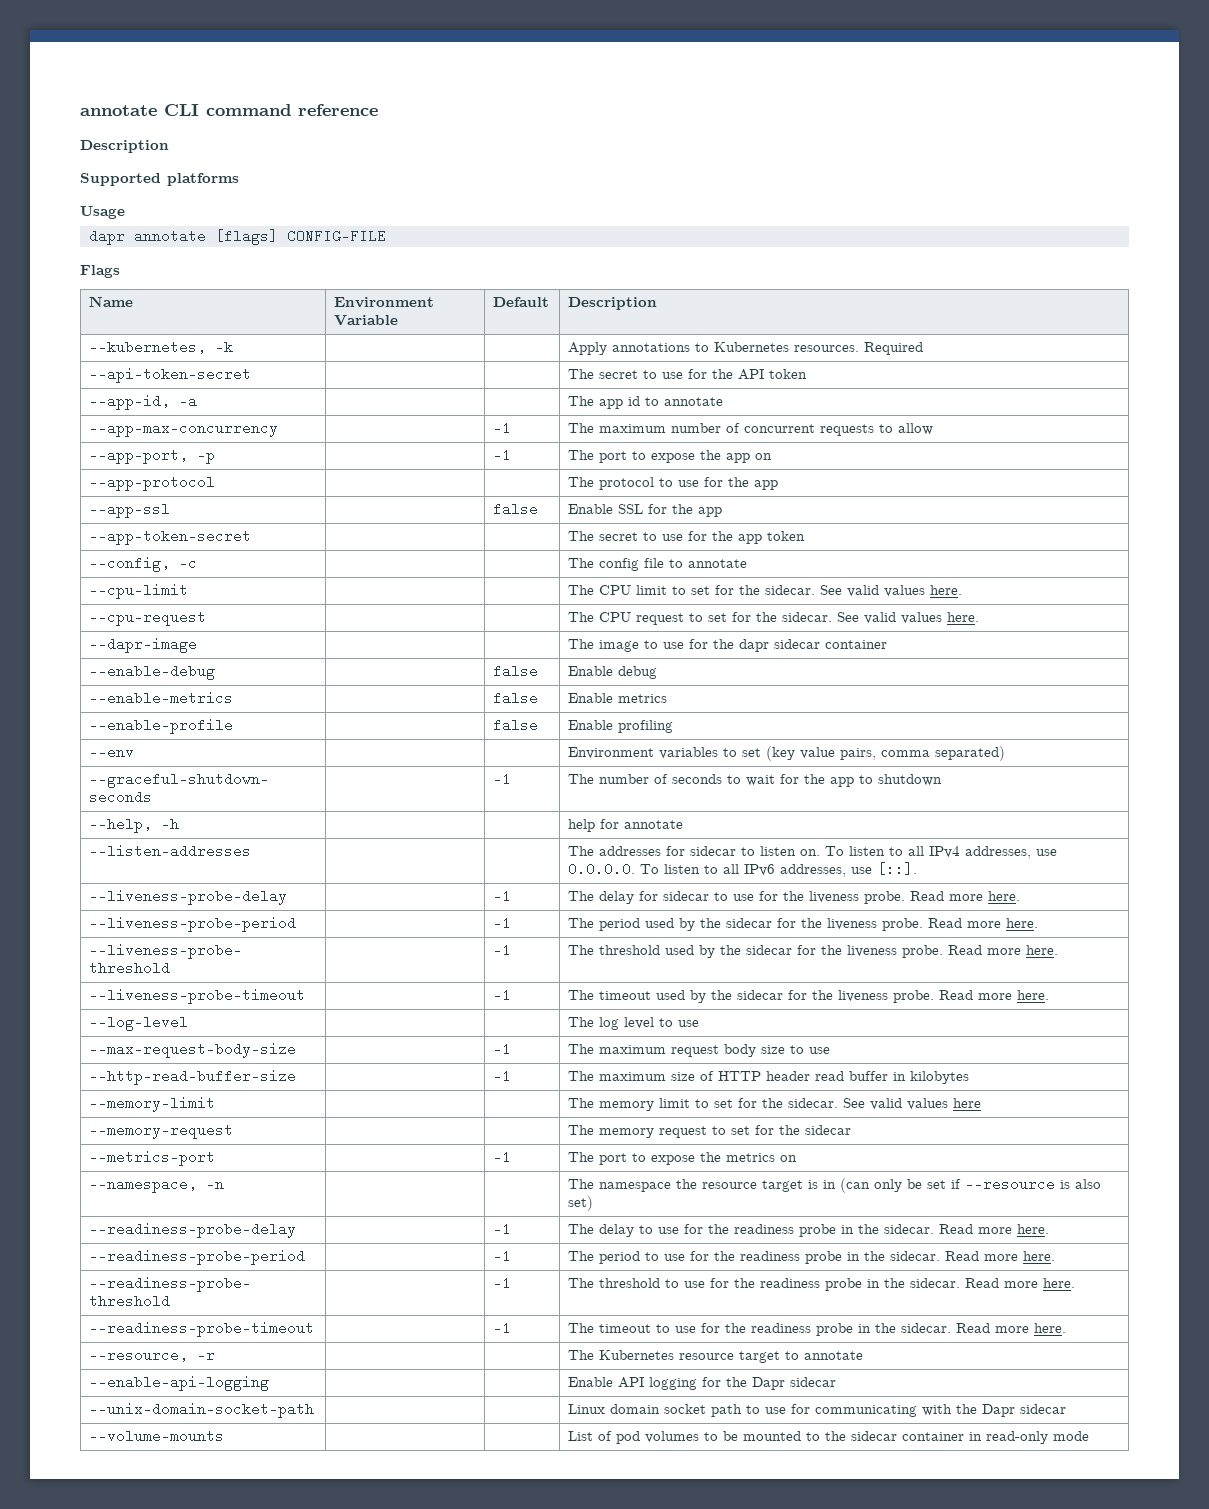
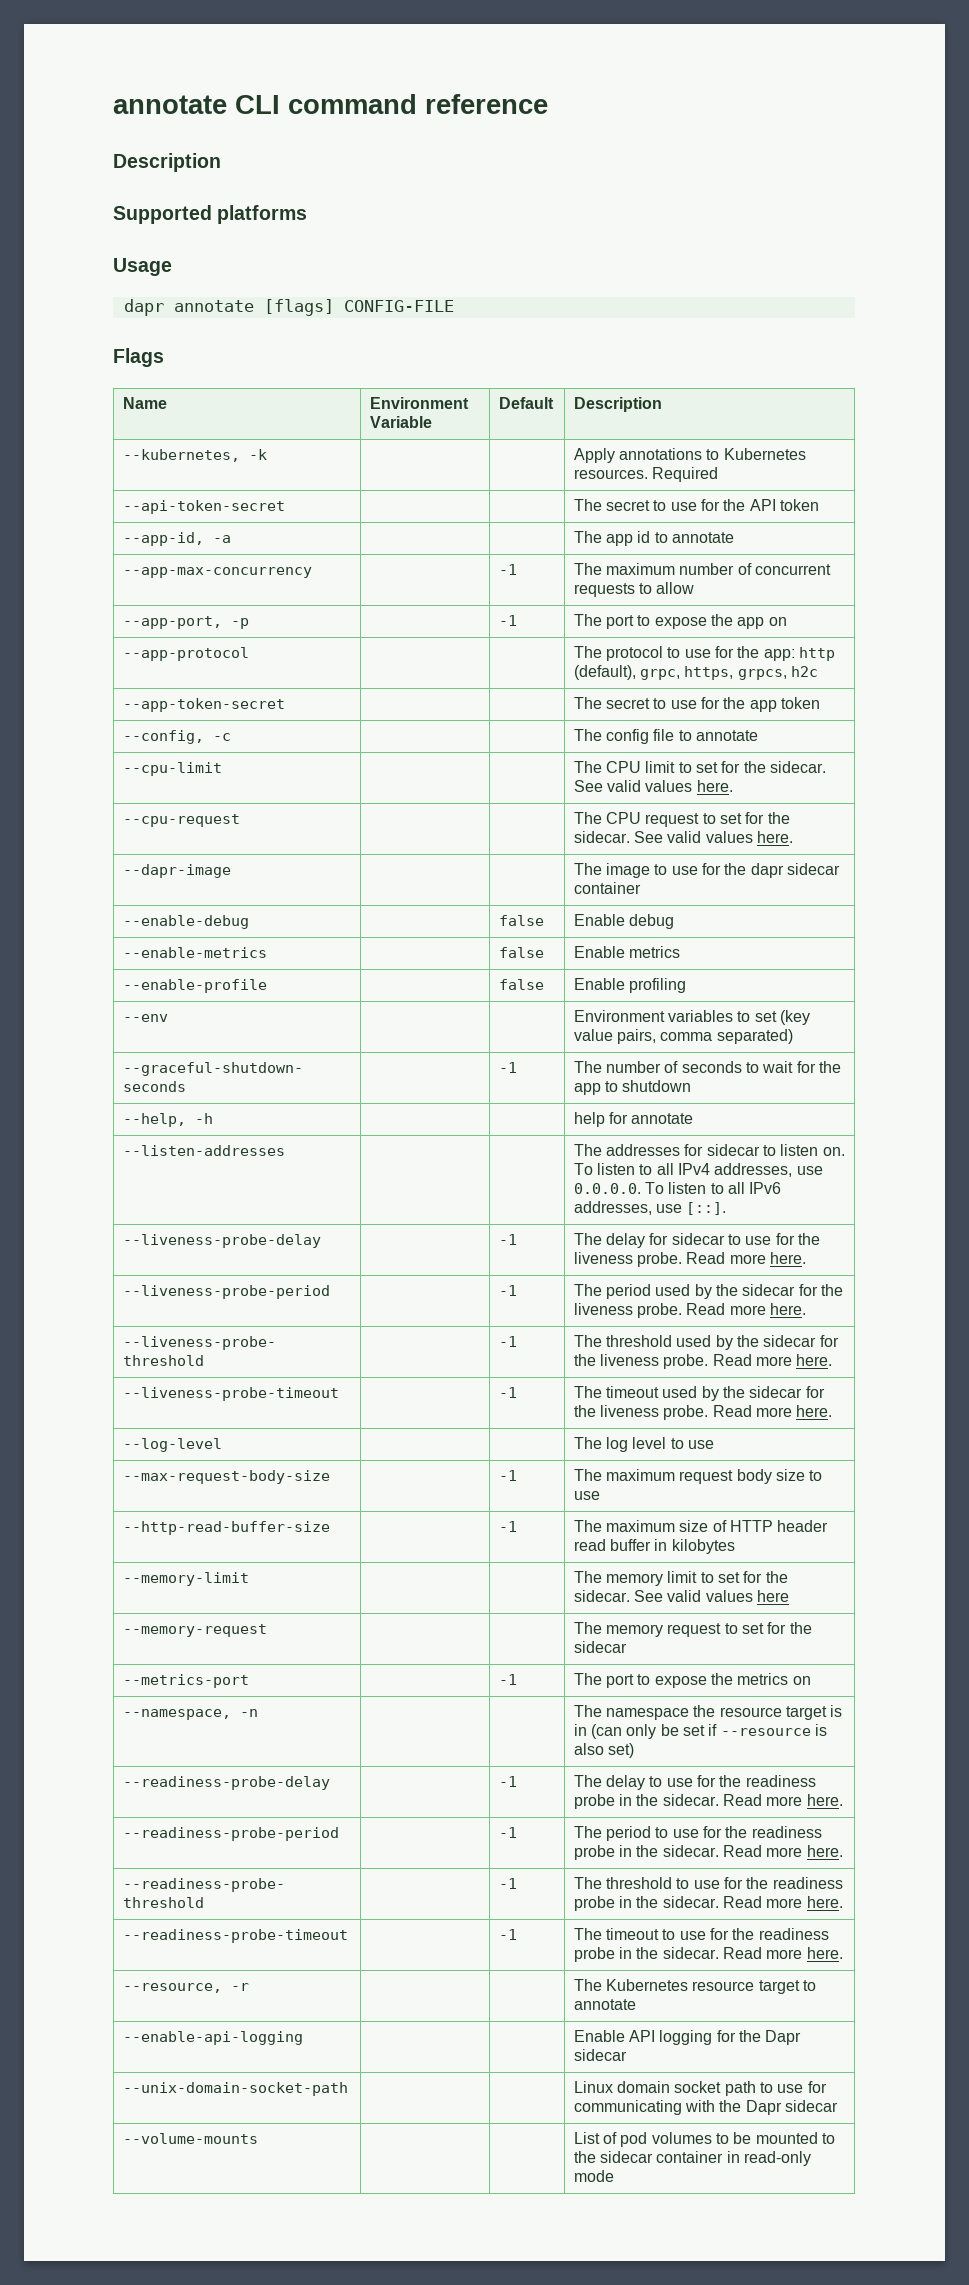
- --app-protocol | | | The protocol to use for the app
- --app-ssl | | false | Enable SSL for the app
+ --app-protocol | | | The protocol to use for the app: http (default), grpc, https, grpcs, h2c

